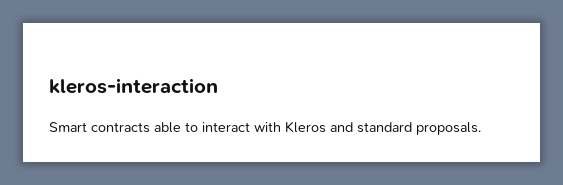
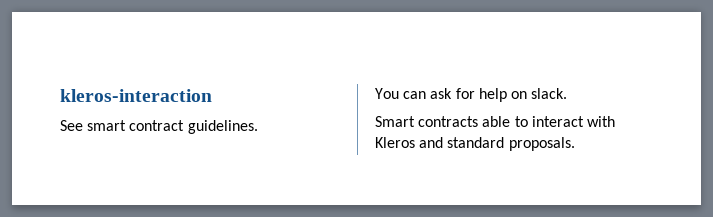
+ See smart contract guidelines.
+ You can ask for help on slack.

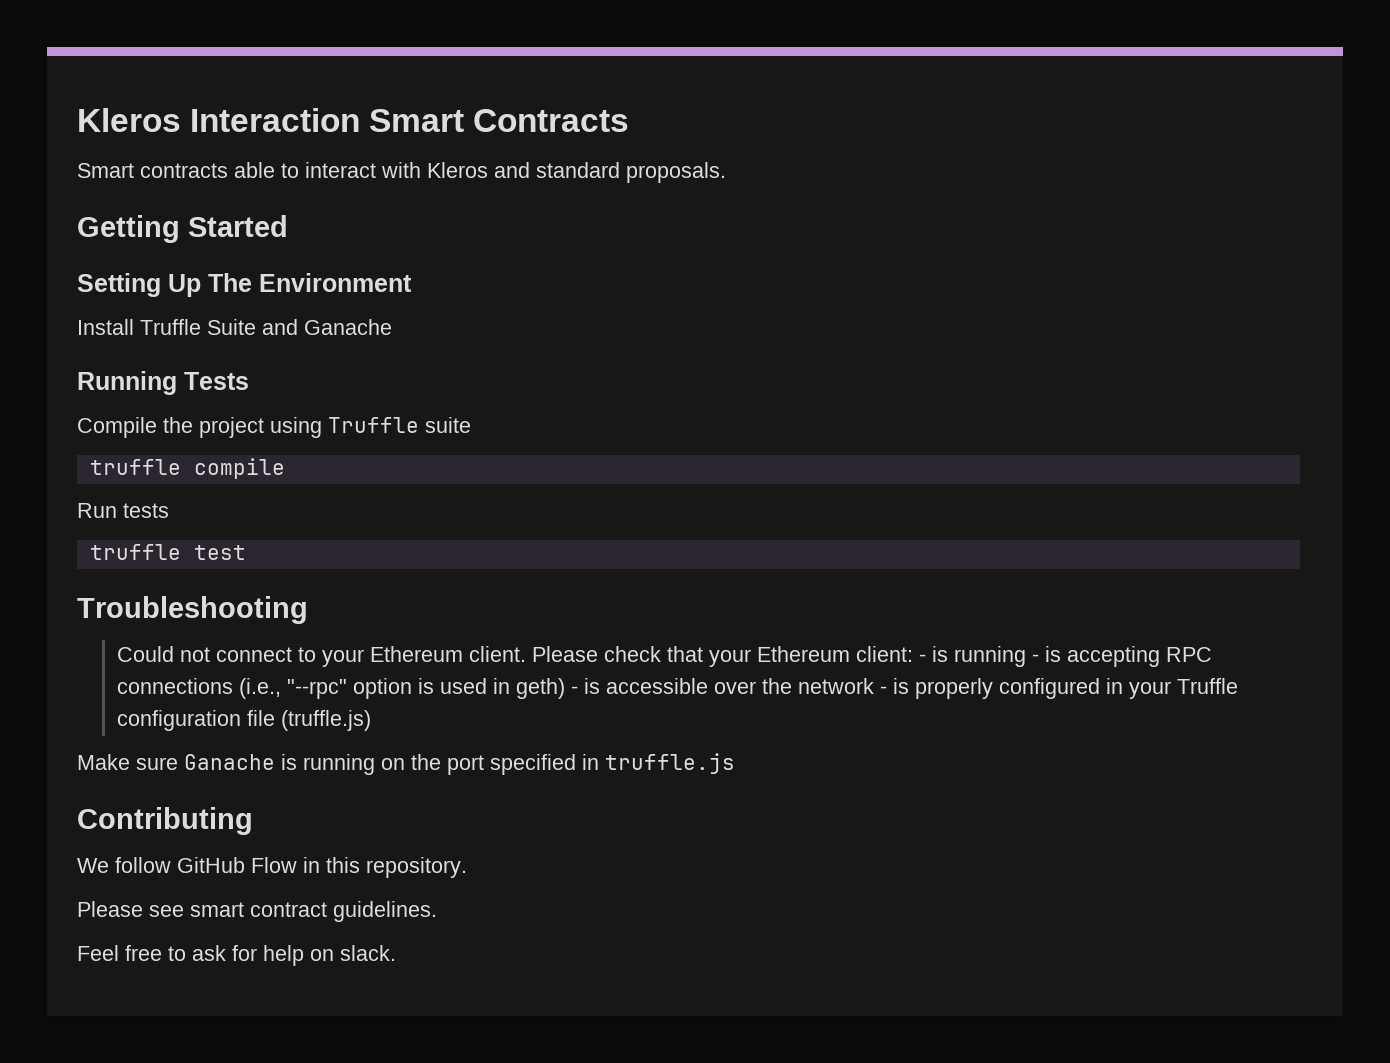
- kleros-interaction
- See smart contract guidelines.
- You can ask for help on slack.
+ Kleros Interaction Smart Contracts
+ Getting Started
+ Setting Up The Environment
+ Install Truffle Suite and Ganache
+ Running Tests
+ Compile the project using Truffle suite
+ truffle compile
+ Run tests
+ truffle test
+ Troubleshooting
+ Could not connect to your Ethereum client. Please check that your Ethereum client: - is running - is accepting RPC connections (i.e., "--rpc" option is used in geth) - is accessible over the network - is properly configured in your Truffle configuration file (truffle.js)
+ Make sure Ganache is running on the port specified in truffle.js
+ Contributing
+ We follow GitHub Flow in this repository.
+ Please see smart contract guidelines.
+ Feel free to ask for help on slack.

